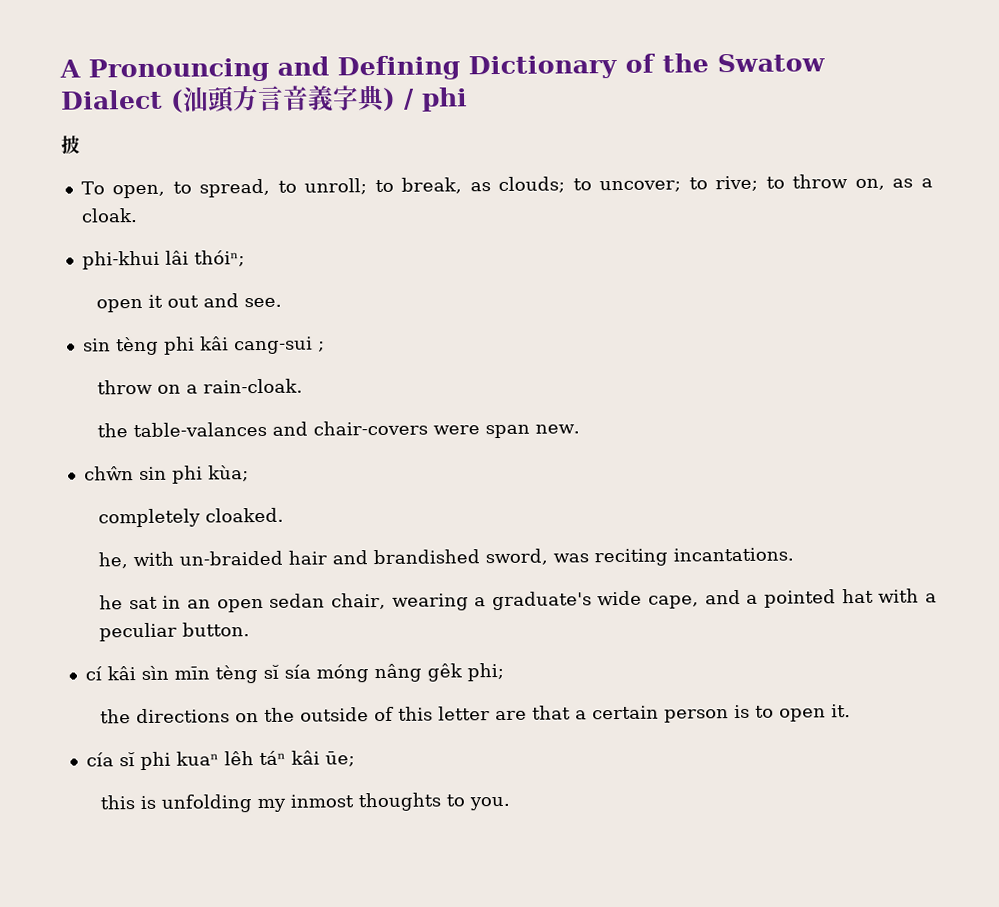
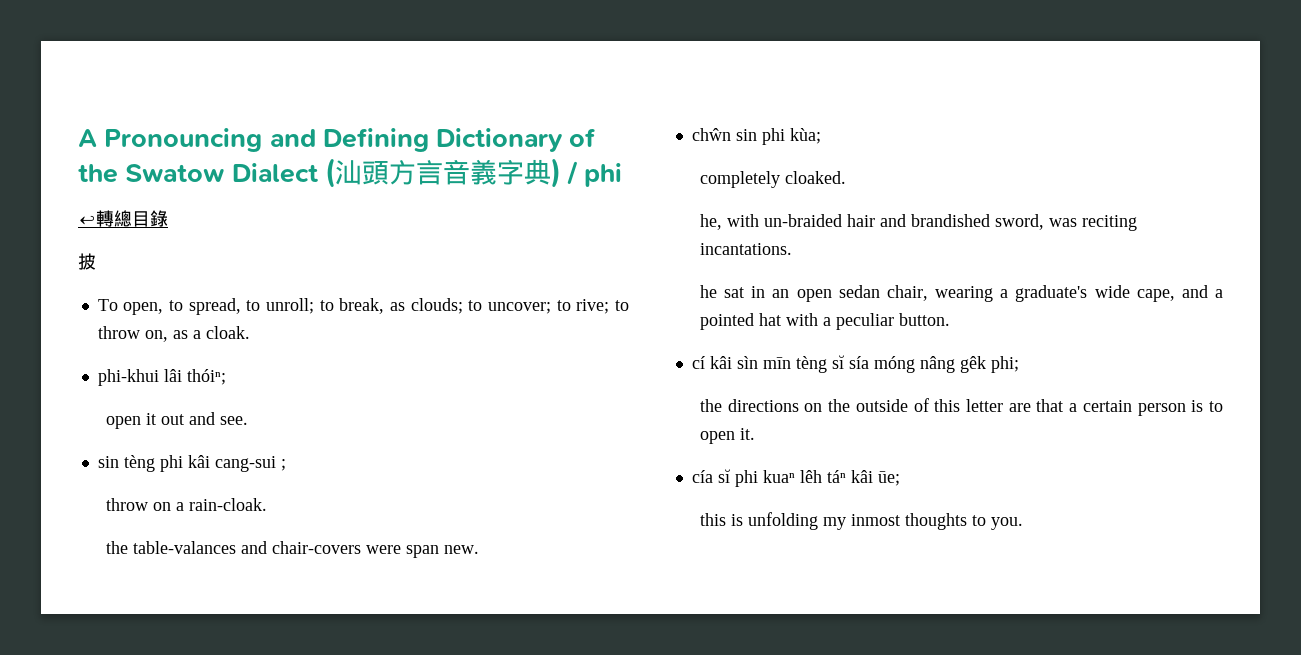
+ ↩轉總目錄

